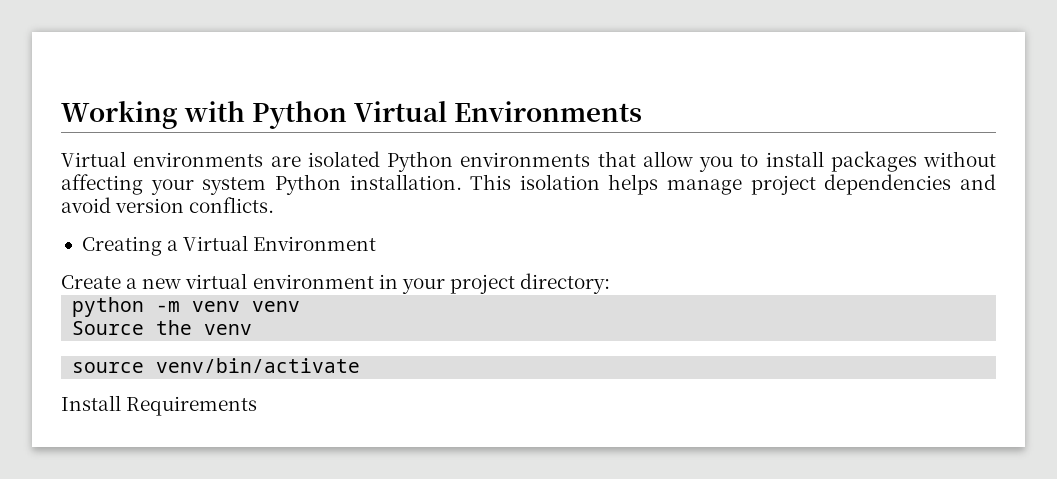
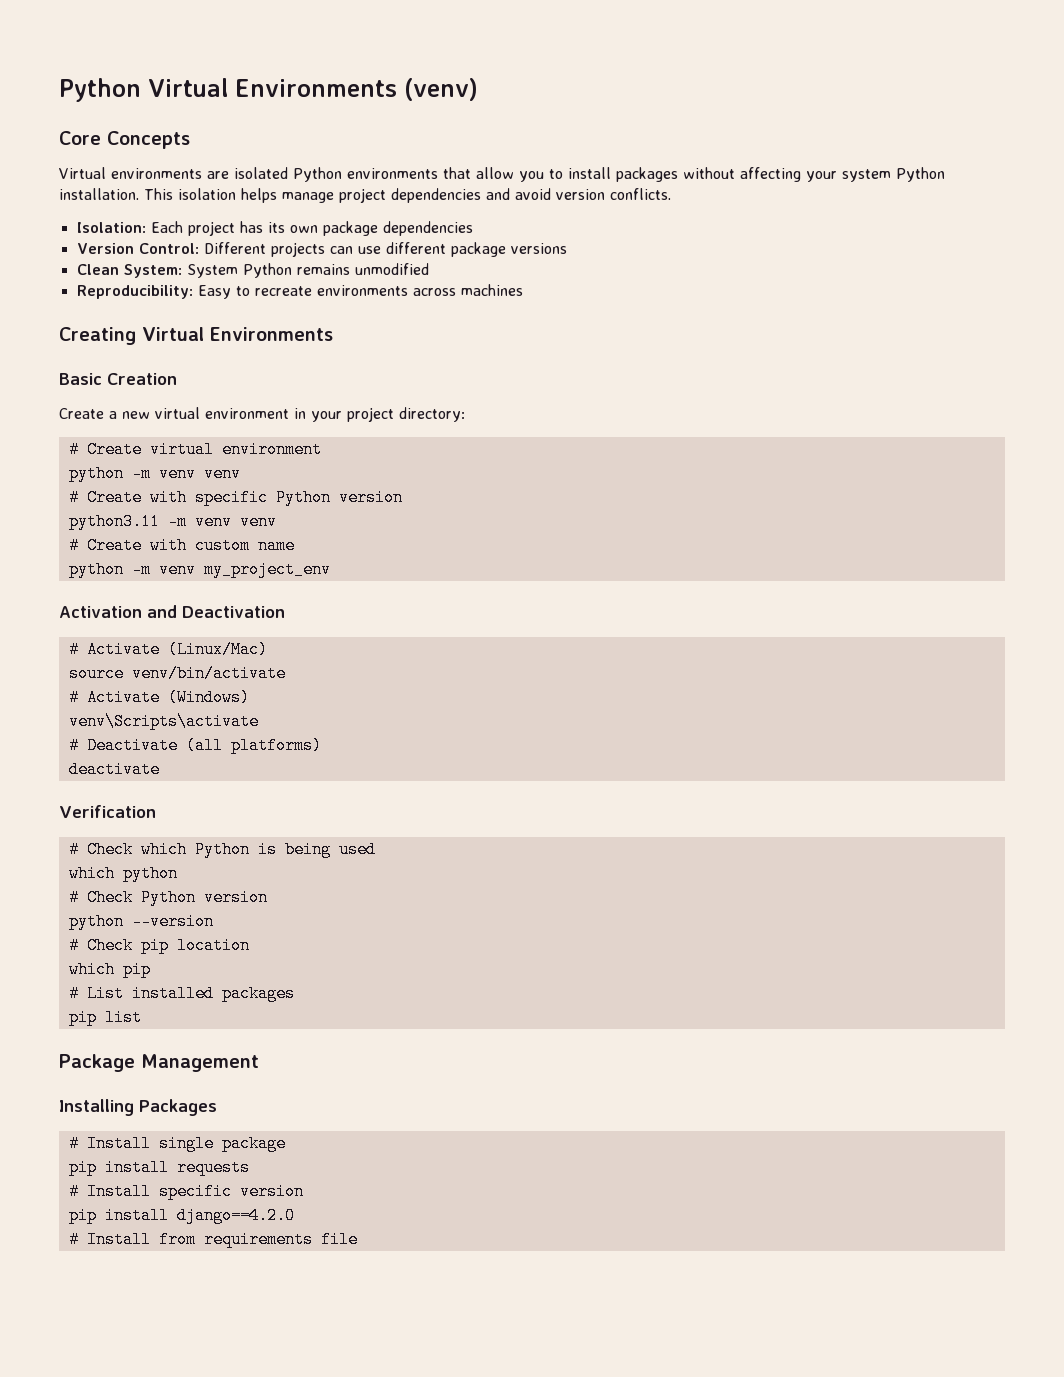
- Working with Python Virtual Environments
+ Python Virtual Environments (venv)
+ Core Concepts
- Creating a Virtual Environment
+ Isolation: Each project has its own package dependencies
+ Version Control: Different projects can use different package versions
+ Clean System: System Python remains unmodified
+ Reproducibility: Easy to recreate environments across machines
+ Creating Virtual Environments
+ Basic Creation
+ # Create virtual environment
- Source the venv
+ # Create with specific Python version
+ python3.11 -m venv venv
+ # Create with custom name
+ python -m venv my_project_env
+ Activation and Deactivation
+ # Activate (Linux/Mac)
  source venv/bin/activate
- Install Requirements
+ # Activate (Windows)
+ venv\Scripts\activate
+ # Deactivate (all platforms)
+ deactivate
+ Verification
+ # Check which Python is being used
+ which python
+ # Check Python version
+ python --version
+ # Check pip location
+ which pip
+ # List installed packages
+ pip list
+ Package Management
+ Installing Packages
+ # Install single package
+ pip install requests
+ # Install specific version
+ pip install django==4.2.0
+ # Install from requirements file

